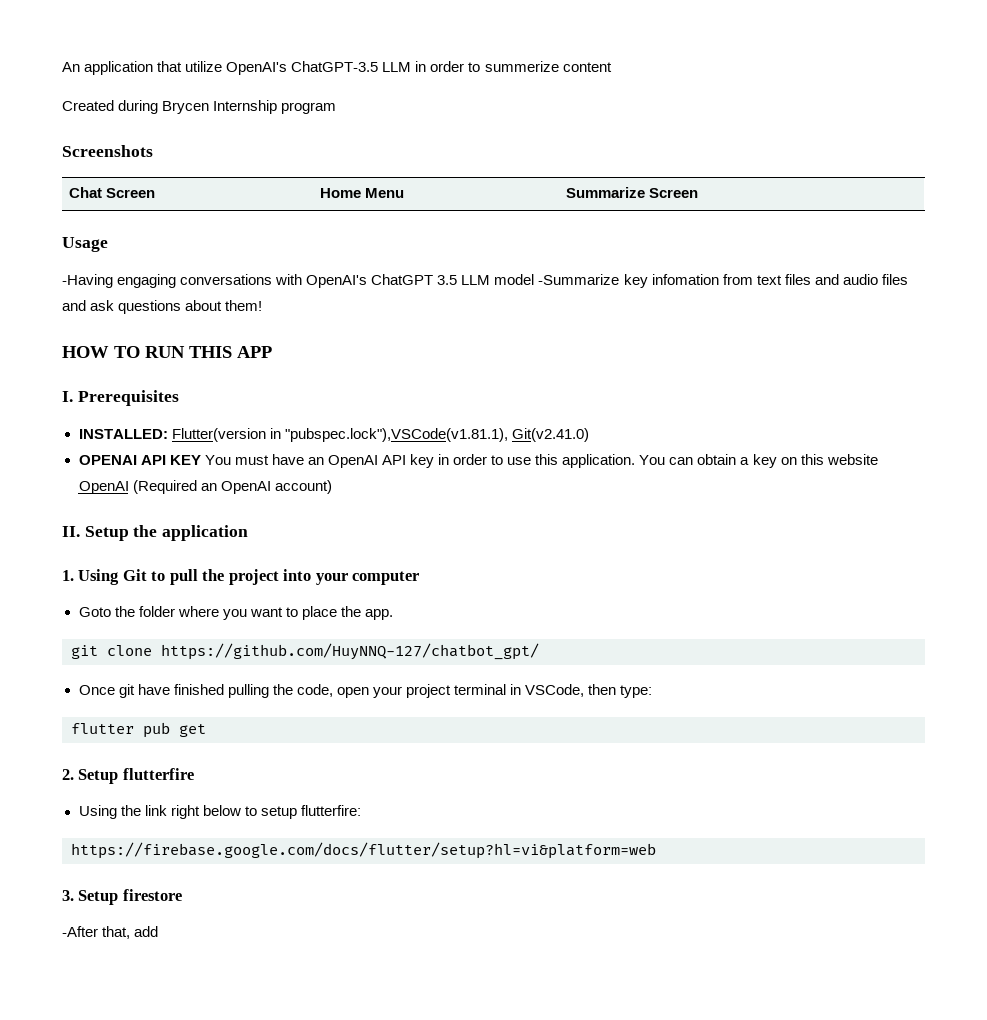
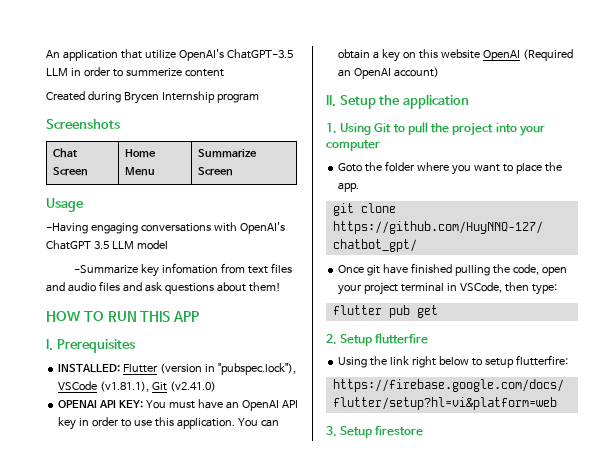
- -Having engaging conversations with OpenAI's ChatGPT 3.5 LLM model -Summarize key infomation from text files and audio files and ask questions about them!
+ -Having engaging conversations with OpenAI's ChatGPT 3.5 LLM model
+ -Summarize key infomation from text files and audio files and ask questions about them!
- INSTALLED: Flutter(version in "pubspec.lock"),VSCode(v1.81.1), Git(v2.41.0)
+ INSTALLED: Flutter (version in "pubspec.lock"), VSCode (v1.81.1), Git (v2.41.0)
- OPENAI API KEY You must have an OpenAI API key in order to use this application.
+ OPENAI API KEY: You must have an OpenAI API key in order to use this application.
- -After that, add

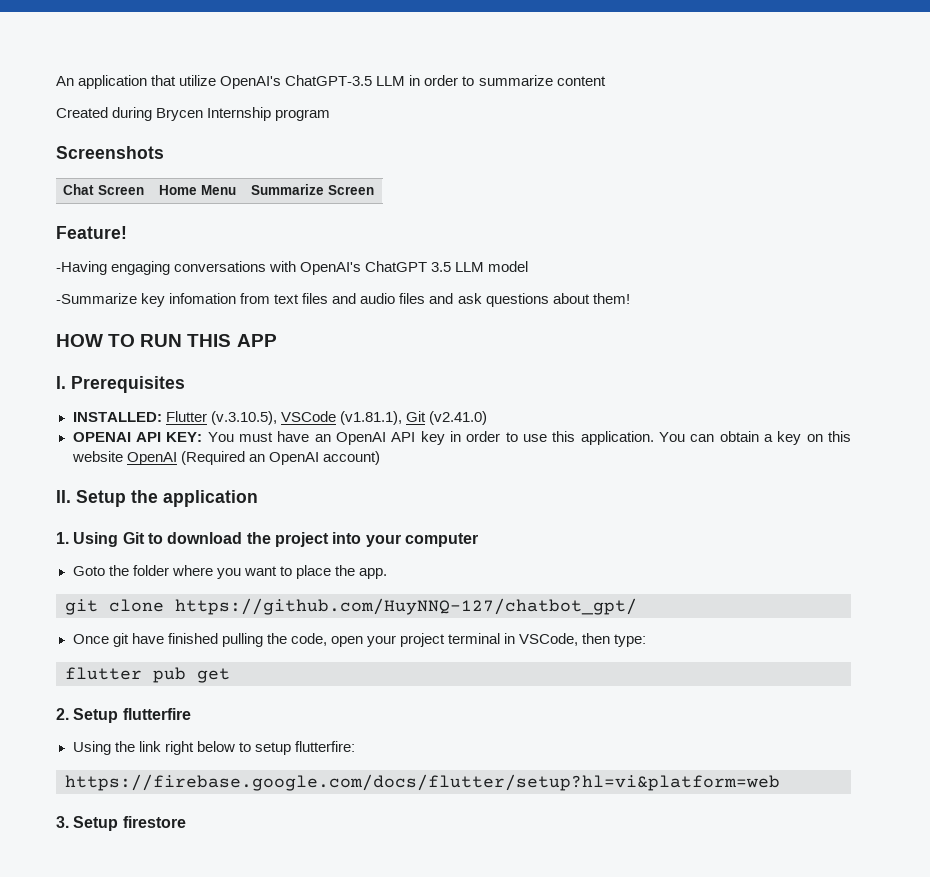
- An application that utilize OpenAI's ChatGPT-3.5 LLM in order to summerize content
+ An application that utilize OpenAI's ChatGPT-3.5 LLM in order to summarize content
- Usage
+ Feature!
- INSTALLED: Flutter (version in "pubspec.lock"), VSCode (v1.81.1), Git (v2.41.0)
+ INSTALLED: Flutter (v.3.10.5), VSCode (v1.81.1), Git (v2.41.0)
- 1. Using Git to pull the project into your computer
+ 1. Using Git to download the project into your computer

